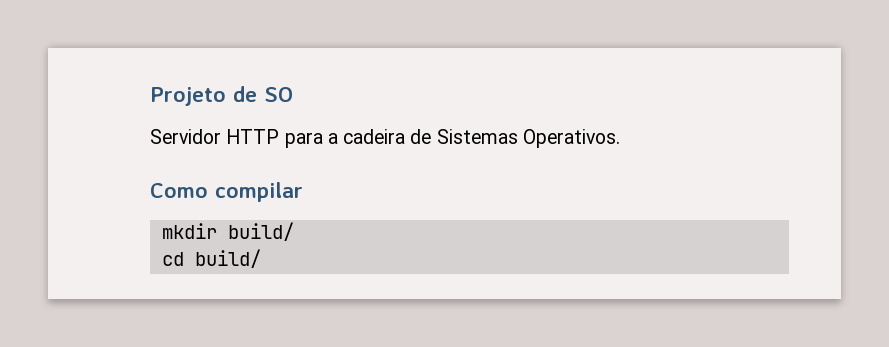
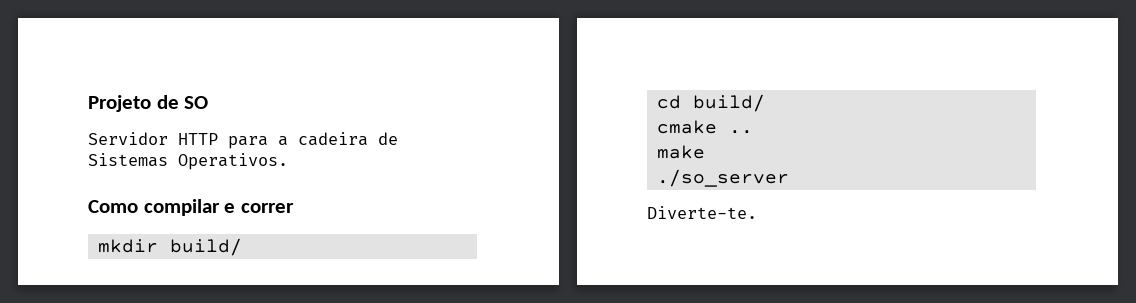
- Como compilar
+ Como compilar e correr
+ cmake ..
+ make
+ ./so_server
+ Diverte-te.

